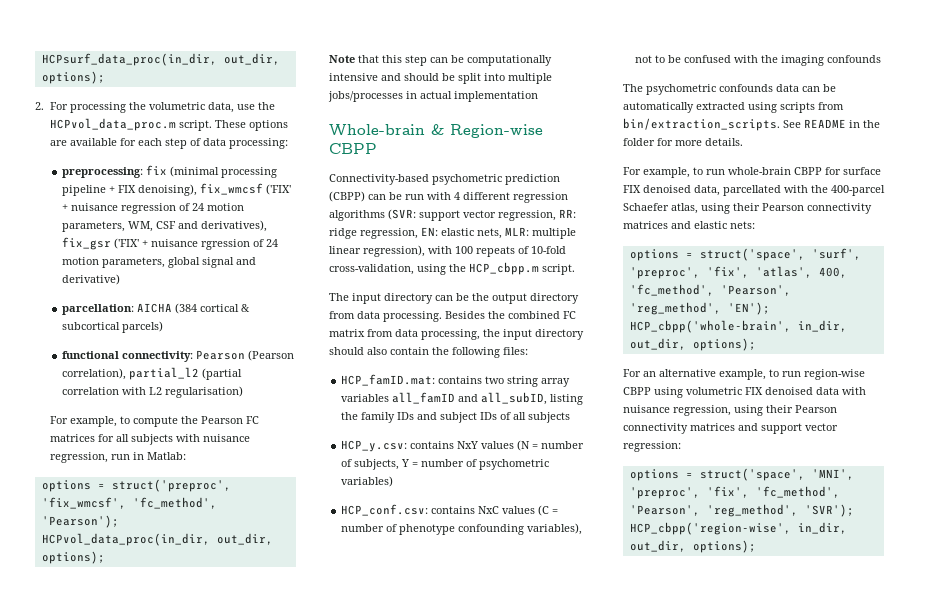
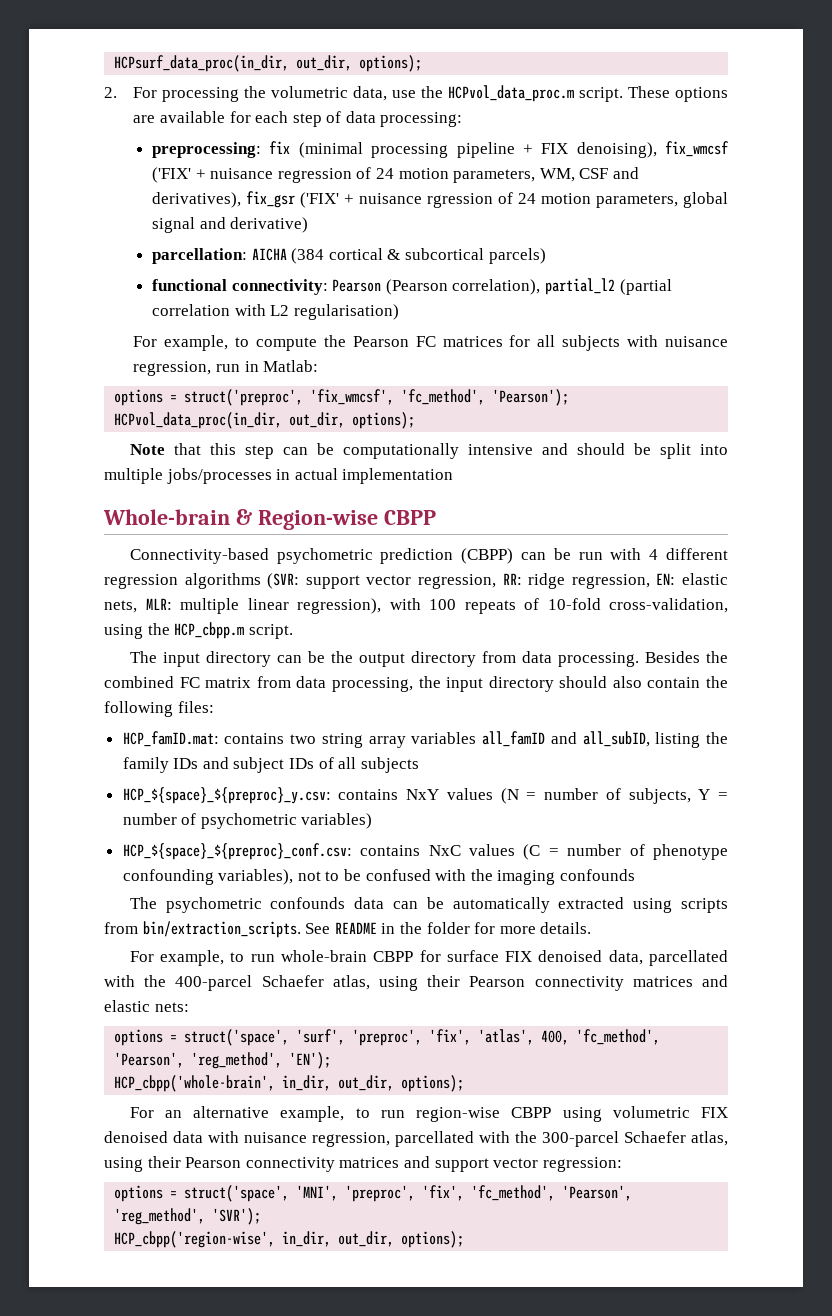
- HCP_y.csv: contains NxY values (N = number of subjects, Y = number of psychometric variables)
+ HCP_${space}_${preproc}_y.csv: contains NxY values (N = number of subjects, Y = number of psychometric variables)
- HCP_conf.csv: contains NxC values (C = number of phenotype confounding variables), not to be confused with the imaging confounds
+ HCP_${space}_${preproc}_conf.csv: contains NxC values (C = number of phenotype confounding variables), not to be confused with the imaging confounds
- For an alternative example, to run region-wise CBPP using volumetric FIX denoised data with nuisance regression, using their Pearson connectivity matrices and support vector regression:
+ For an alternative example, to run region-wise CBPP using volumetric FIX denoised data with nuisance regression, parcellated with the 300-parcel Schaefer atlas, using their Pearson connectivity matrices and support vector regression:

